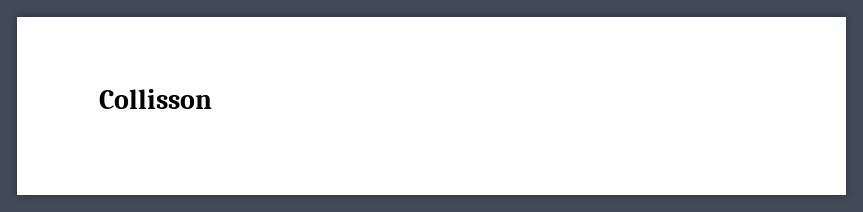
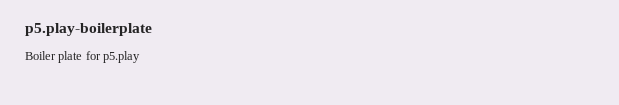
- Collisson
+ p5.play-boilerplate
+ Boiler plate for p5.play

